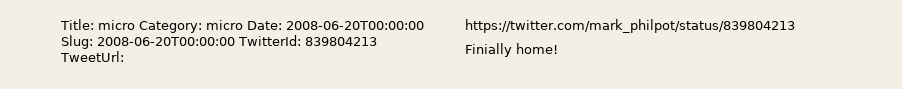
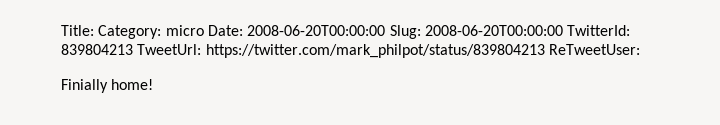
- Title: micro Category: micro Date: 2008-06-20T00:00:00 Slug: 2008-06-20T00:00:00 TwitterId: 839804213 TweetUrl: https://twitter.com/mark_philpot/status/839804213
+ Title: Category: micro Date: 2008-06-20T00:00:00 Slug: 2008-06-20T00:00:00 TwitterId: 839804213 TweetUrl: https://twitter.com/mark_philpot/status/839804213 ReTweetUser:

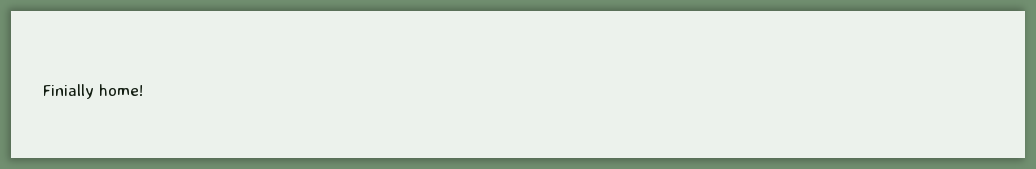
- Title: Category: micro Date: 2008-06-20T00:00:00 Slug: 2008-06-20T00:00:00 TwitterId: 839804213 TweetUrl: https://twitter.com/mark_philpot/status/839804213 ReTweetUser:

